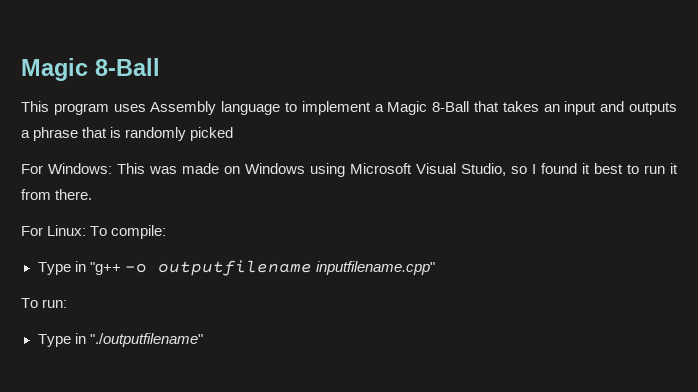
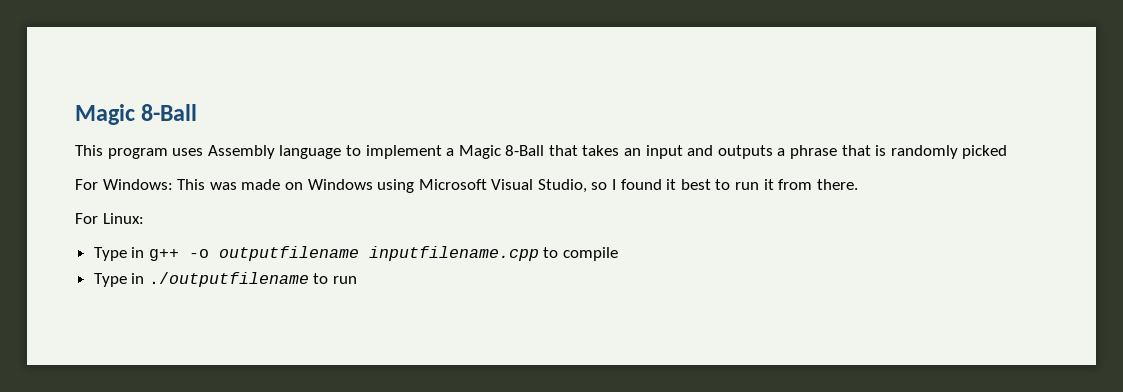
- For Linux: To compile:
- Type in "g++ -o outputfilename inputfilename.cpp"
- To run:
- Type in "./outputfilename"
+ For Linux:
+ Type in g++ -o outputfilename inputfilename.cpp to compile
+ Type in ./outputfilename to run

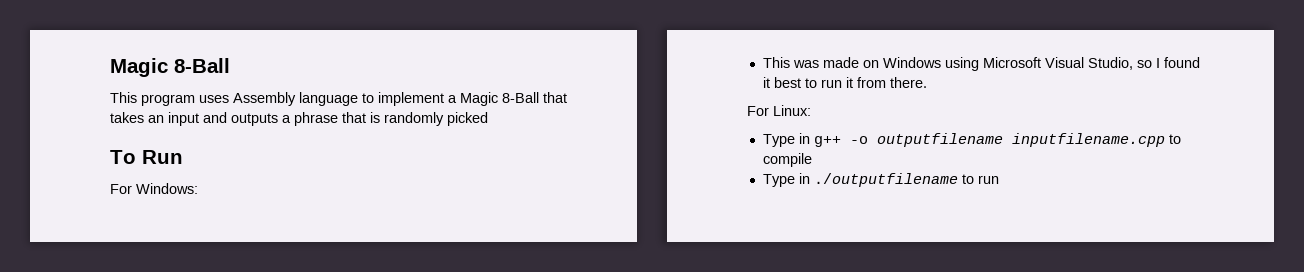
+ To Run
- For Windows: This was made on Windows using Microsoft Visual Studio, so I found it best to run it from there.
+ For Windows:
+ This was made on Windows using Microsoft Visual Studio, so I found it best to run it from there.

